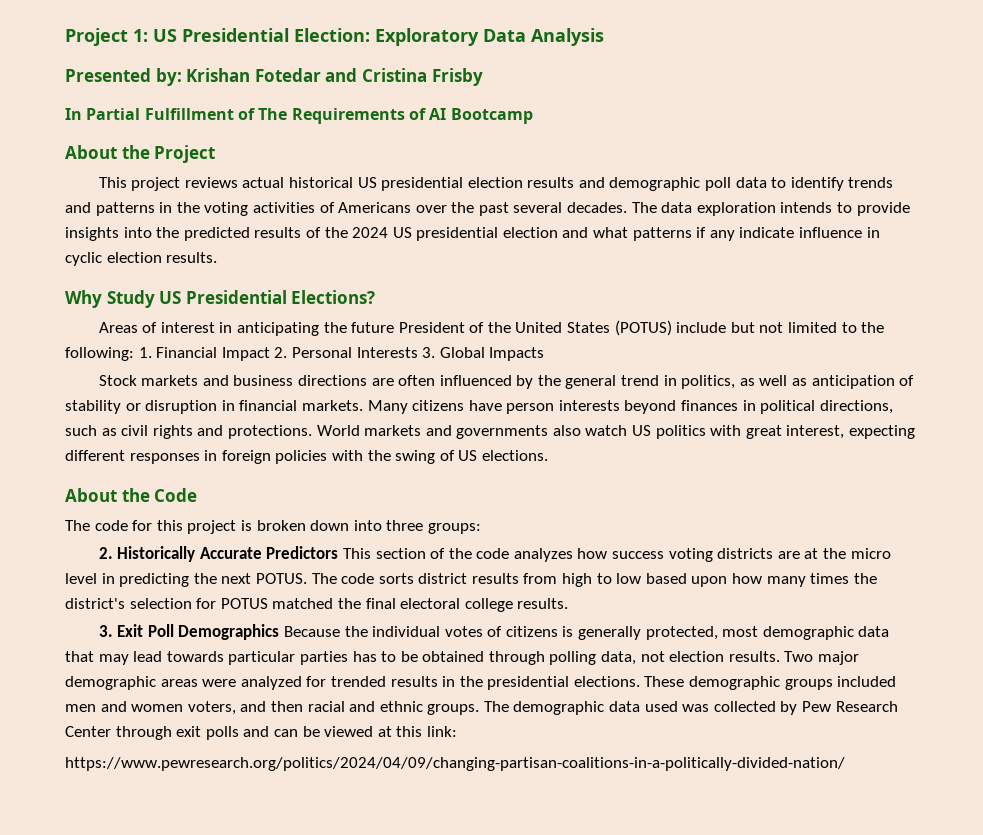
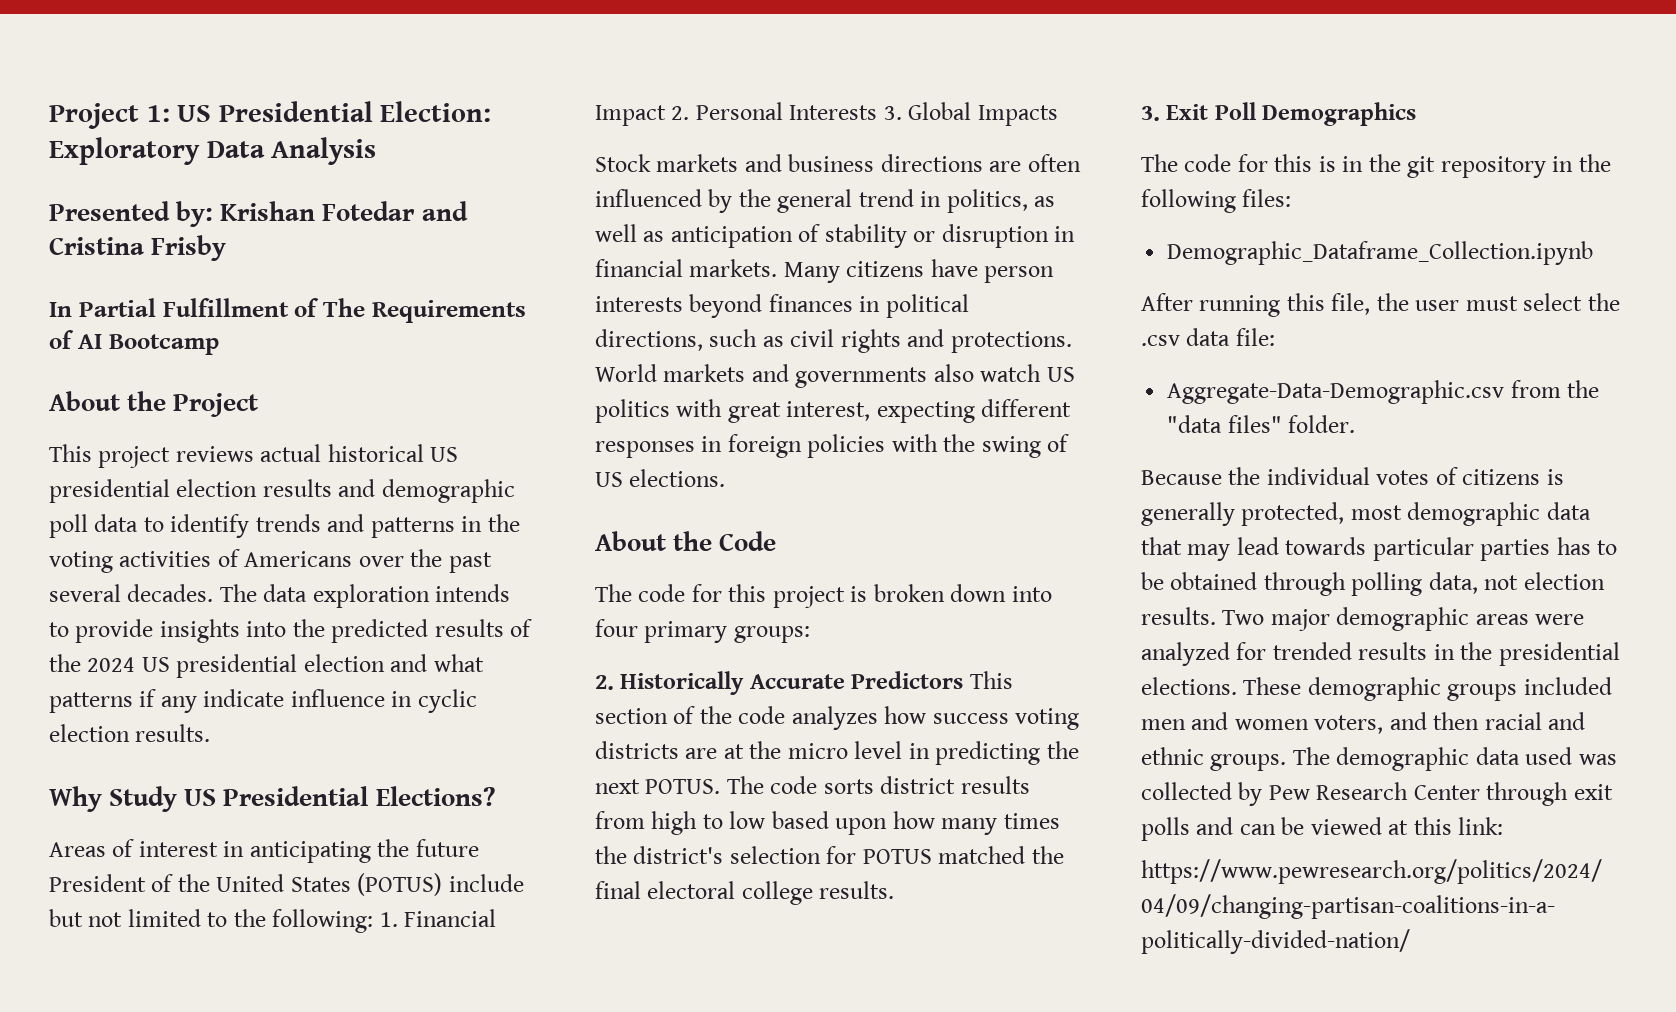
- The code for this project is broken down into three groups:
+ The code for this project is broken down into four primary groups:
- 3. Exit Poll Demographics Because the individual votes of citizens is generally protected, most demographic data that may lead towards particular parties has to be obtained through polling data, not election results.
+ 3. Exit Poll Demographics
+ The code for this is in the git repository in the following files:
+ Demographic_Dataframe_Collection.ipynb
+ After running this file, the user must select the .csv data file:
+ Aggregate-Data-Demographic.csv from the "data files" folder.
+ Because the individual votes of citizens is generally protected, most demographic data that may lead towards particular parties has to be obtained through polling data, not election results.

